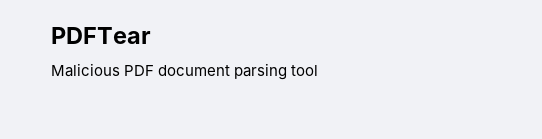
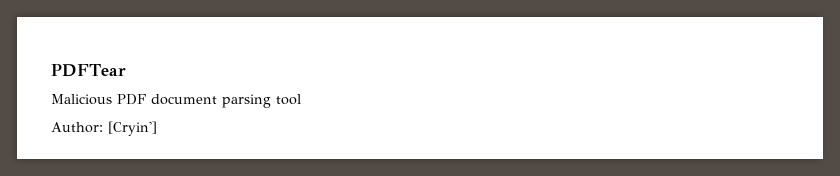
+ Author: [Cryin']

